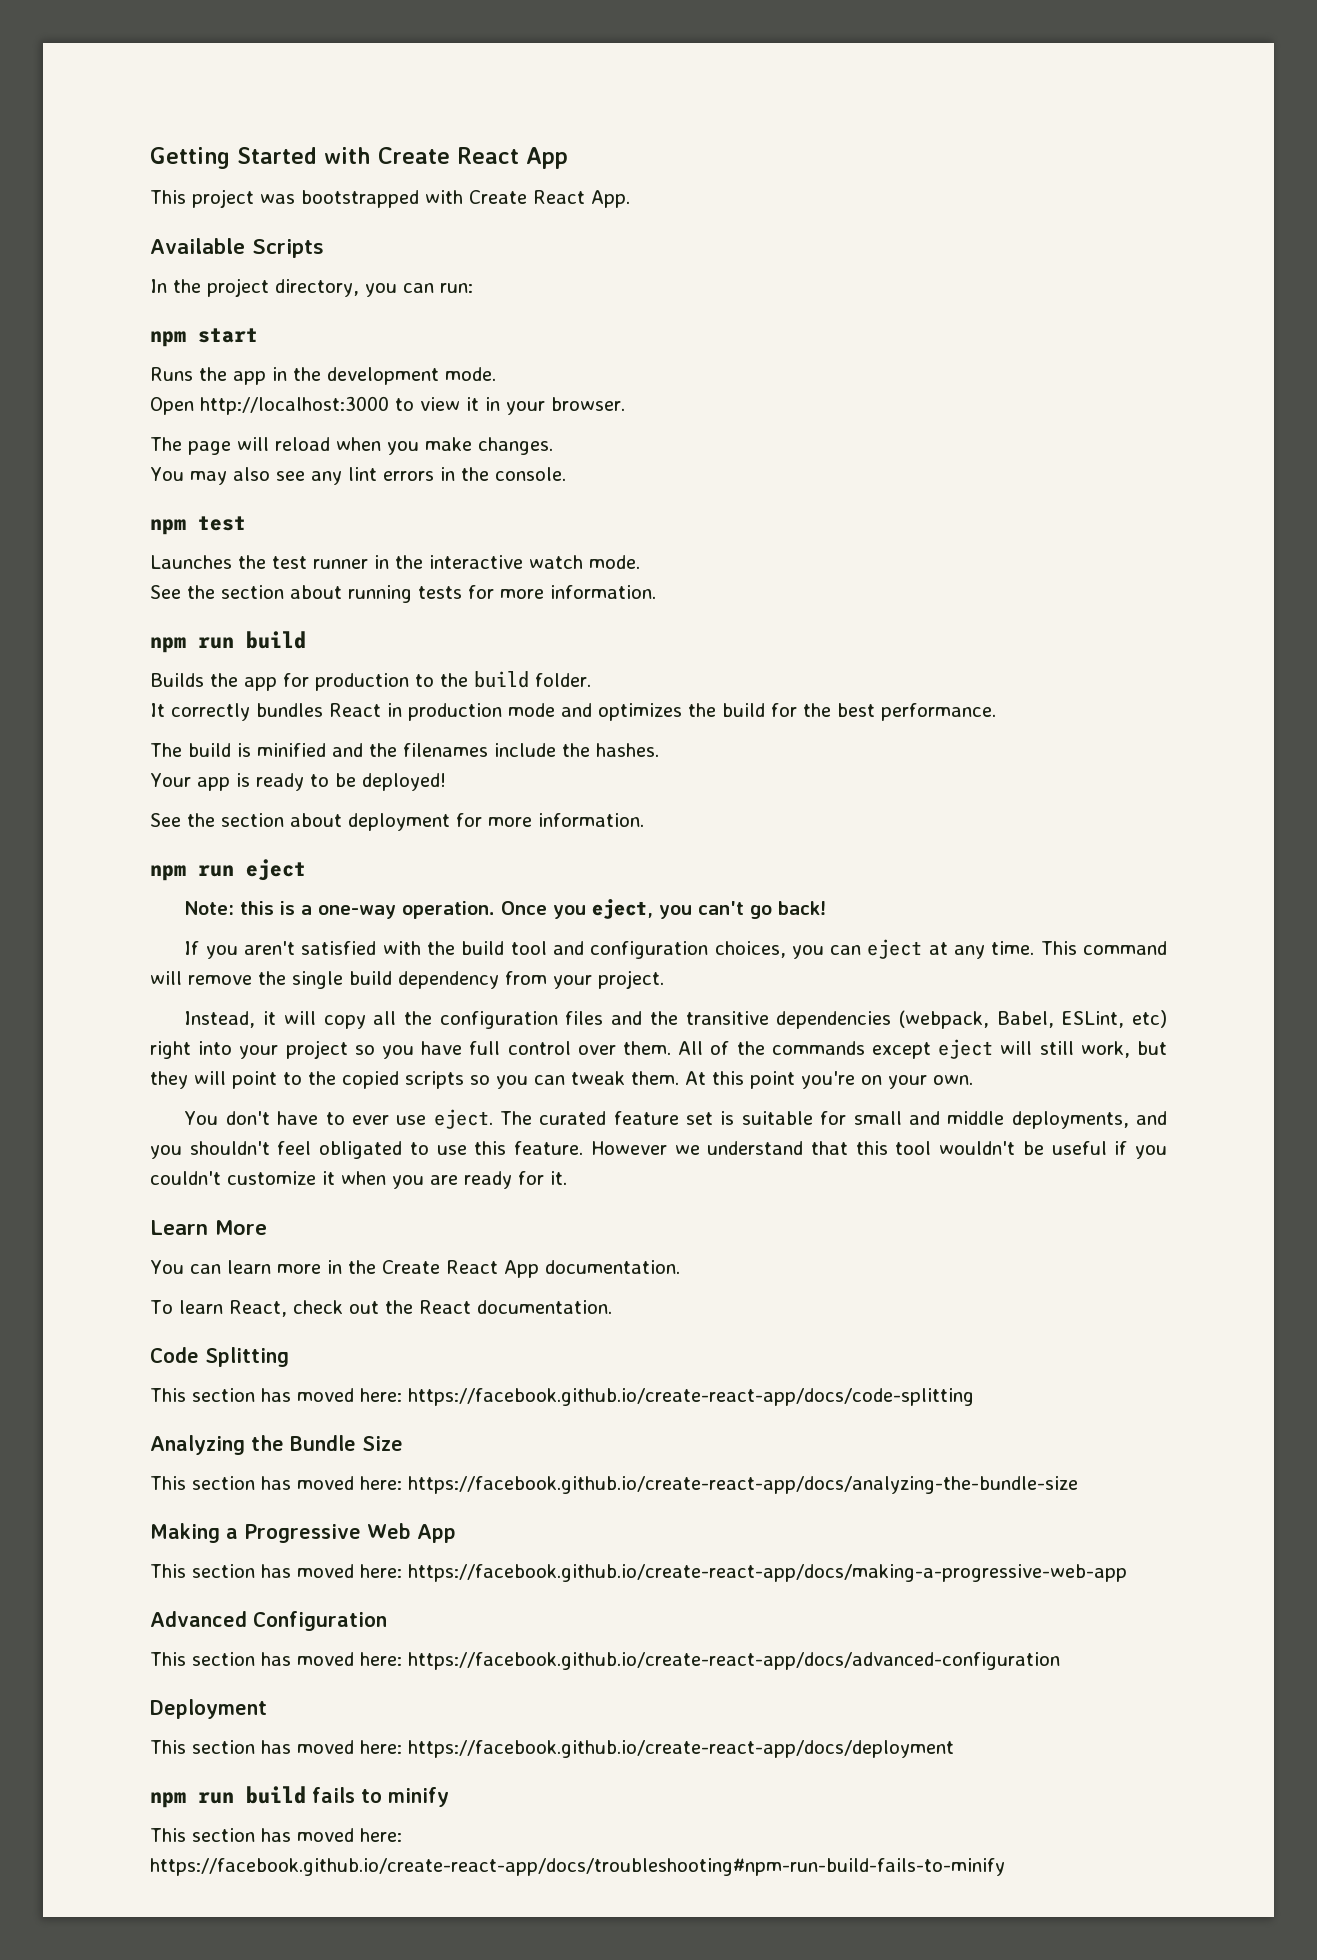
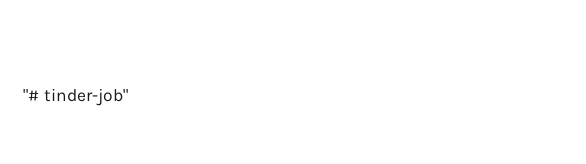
- Getting Started with Create React App
- This project was bootstrapped with Create React App.
- Available Scripts
- In the project directory, you can run:
- npm start
- Runs the app in the development mode.
- Open http://localhost:3000 to view it in your browser.
- The page will reload when you make changes.
- You may also see any lint errors in the console.
- npm test
- Launches the test runner in the interactive watch mode.
- See the section about running tests for more information.
- npm run build
- Builds the app for production to the build folder.
- It correctly bundles React in production mode and optimizes the build for the best performance.
- The build is minified and the filenames include the hashes.
- Your app is ready to be deployed!
- See the section about deployment for more information.
- npm run eject
- Note: this is a one-way operation. Once you eject, you can't go back!
- If you aren't satisfied with the build tool and configuration choices, you can eject at any time. This command will remove the single build dependency from your project.
- Instead, it will copy all the configuration files and the transitive dependencies (webpack, Babel, ESLint, etc) right into your project so you have full control over them. All of the commands except eject will still work, but they will point to the copied scripts so you can tweak them. At this point you're on your own.
- You don't have to ever use eject. The curated feature set is suitable for small and middle deployments, and you shouldn't feel obligated to use this feature. However we understand that this tool wouldn't be useful if you couldn't customize it when you are ready for it.
- Learn More
- You can learn more in the Create React App documentation.
- To learn React, check out the React documentation.
- Code Splitting
- This section has moved here: https://facebook.github.io/create-react-app/docs/code-splitting
- Analyzing the Bundle Size
- This section has moved here: https://facebook.github.io/create-react-app/docs/analyzing-the-bundle-size
- Making a Progressive Web App
- This section has moved here: https://facebook.github.io/create-react-app/docs/making-a-progressive-web-app
- Advanced Configuration
- This section has moved here: https://facebook.github.io/create-react-app/docs/advanced-configuration
- Deployment
- This section has moved here: https://facebook.github.io/create-react-app/docs/deployment
- npm run build fails to minify
- This section has moved here: https://facebook.github.io/create-react-app/docs/troubleshooting#npm-run-build-fails-to-minify
+ "# tinder-job"

